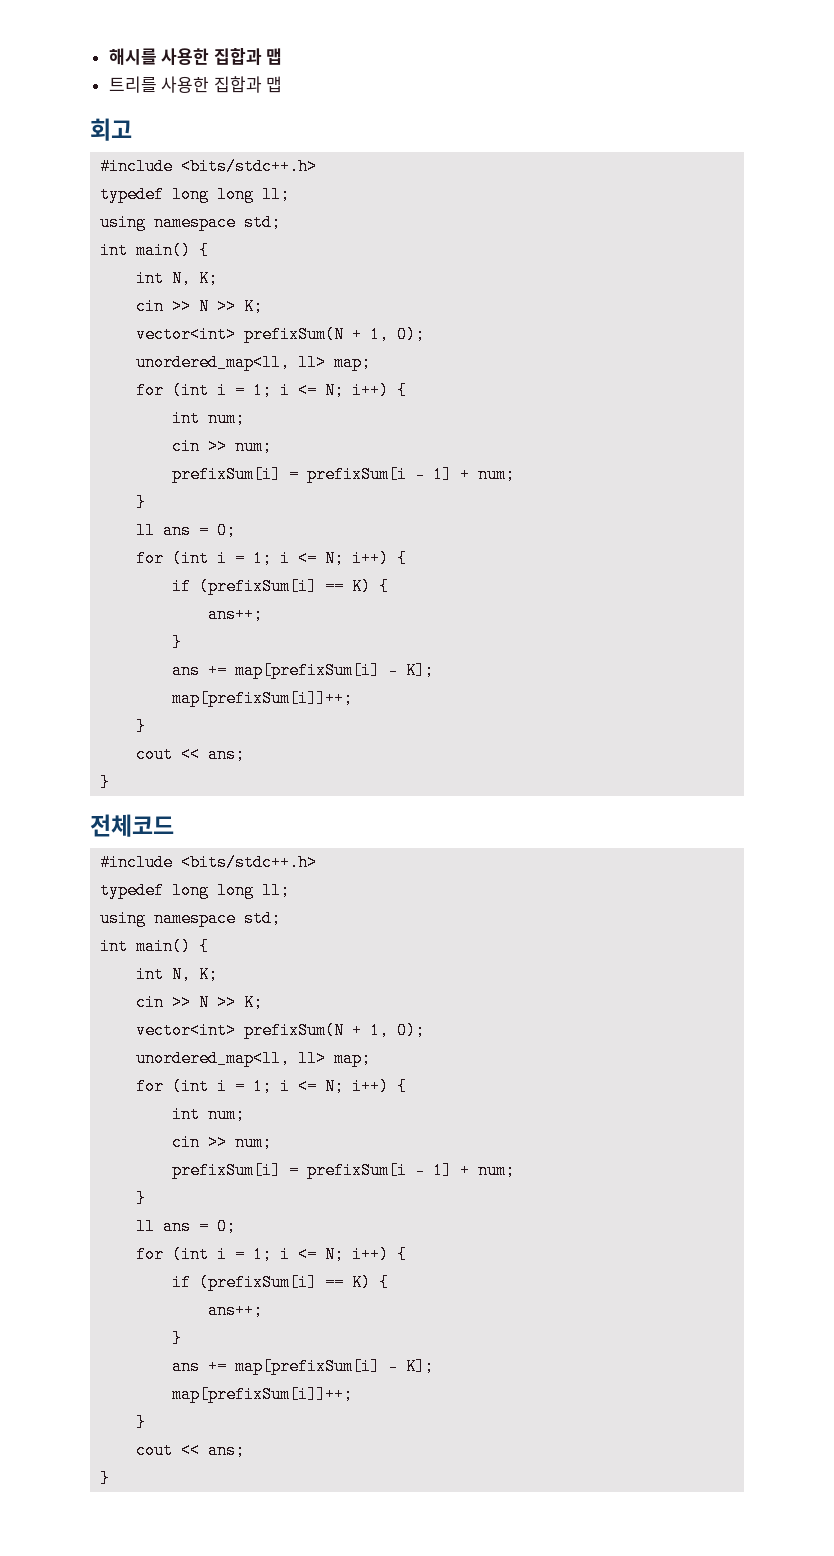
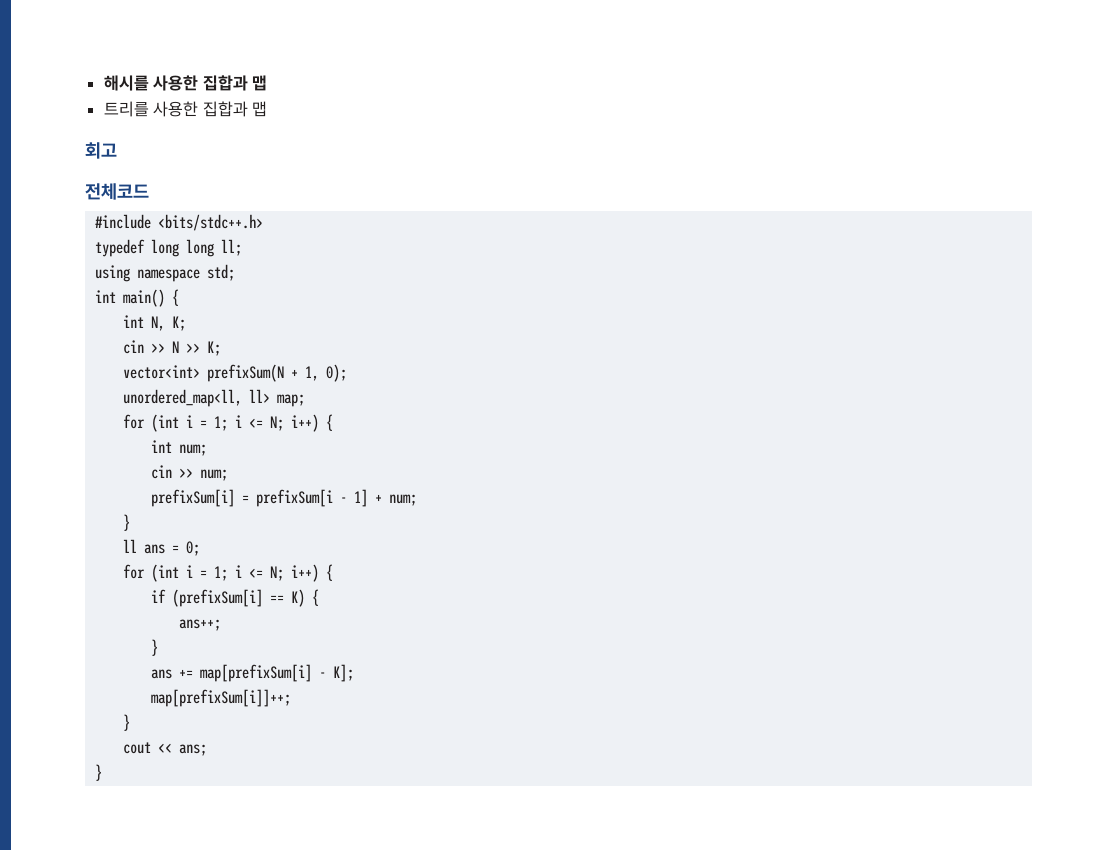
  회고
- #include <bits/stdc++.h>
- typedef long long ll;
- using namespace std;
- int main() {
- int N, K;
- cin >> N >> K;
- vector<int> prefixSum(N + 1, 0);
- unordered_map<ll, ll> map;
- for (int i = 1; i <= N; i++) {
- int num;
- cin >> num;
- prefixSum[i] = prefixSum[i - 1] + num;
- }
- ll ans = 0;
- for (int i = 1; i <= N; i++) {
- if (prefixSum[i] == K) {
- ans++;
- }
- ans += map[prefixSum[i] - K];
- map[prefixSum[i]]++;
- }
- cout << ans;
- }

